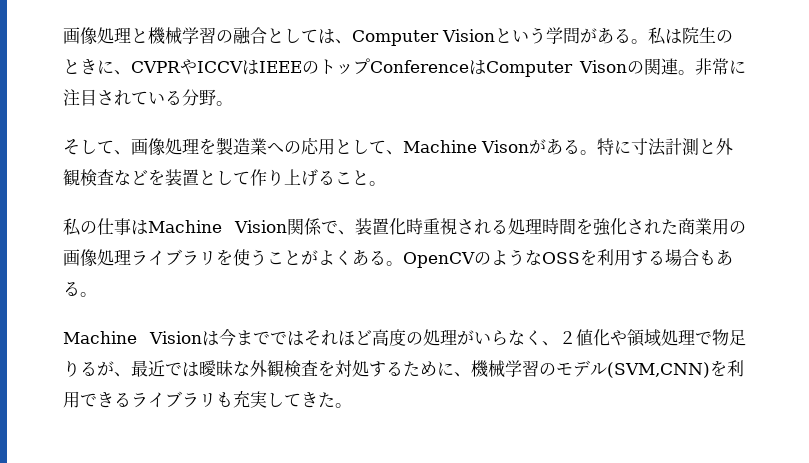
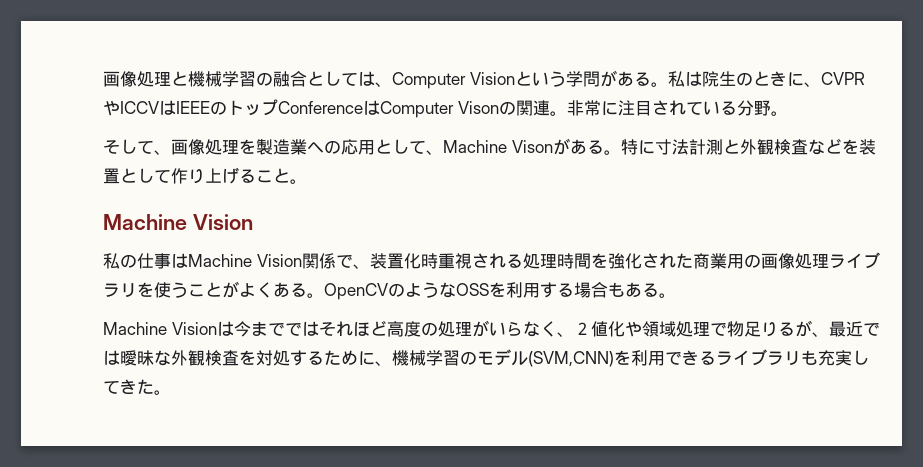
  特に寸法計測と外観検査などを装置として作り上げること。
+ Machine Vision

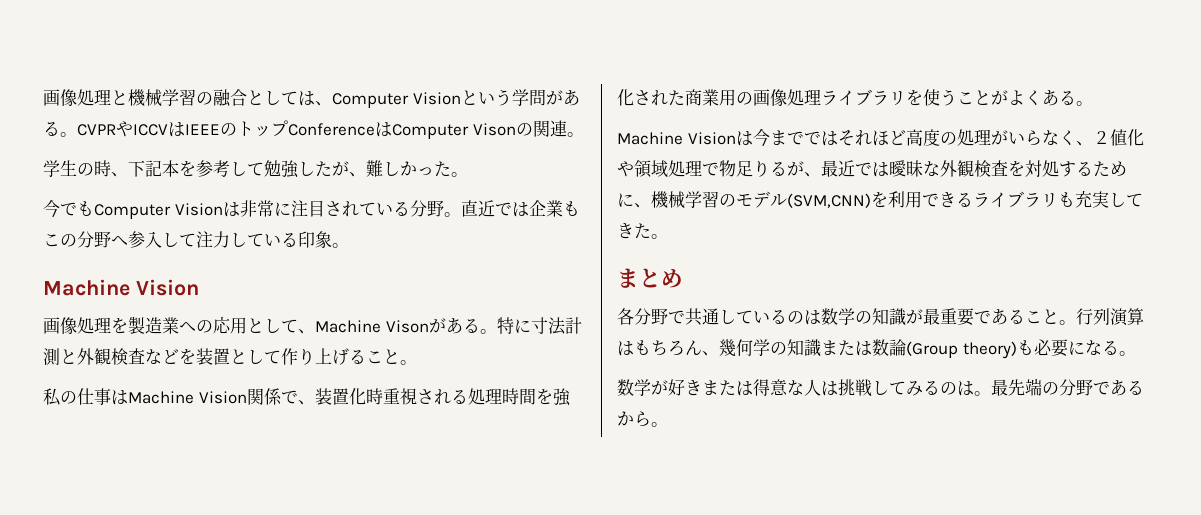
- 私は院生のときに、CVPRやICCVはIEEEのトップConferenceはComputer Visonの関連。非常に注目されている分野。
- そして、画像処理を製造業への応用として、Machine Visonがある。
+ CVPRやICCVはIEEEのトップConferenceはComputer Visonの関連。
+ 学生の時、下記本を参考して勉強したが、難しかった。
+ 今でもComputer Visionは非常に注目されている分野。直近では企業もこの分野へ参入して注力している印象。
+ Machine Vision
+ 画像処理を製造業への応用として、Machine Visonがある。
  特に寸法計測と外観検査などを装置として作り上げること。
- Machine Vision
- OpenCVのようなOSSを利用する場合もある。
+ まとめ
+ 各分野で共通しているのは数学の知識が最重要であること。行列演算はもちろん、幾何学の知識または数論(Group theory)も必要になる。
+ 数学が好きまたは得意な人は挑戦してみるのは。最先端の分野であるから。

